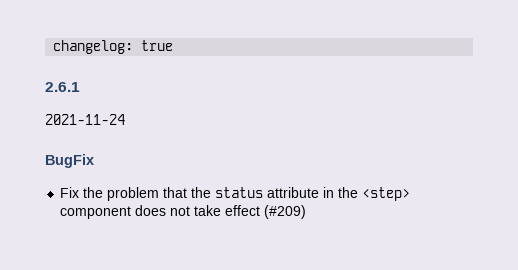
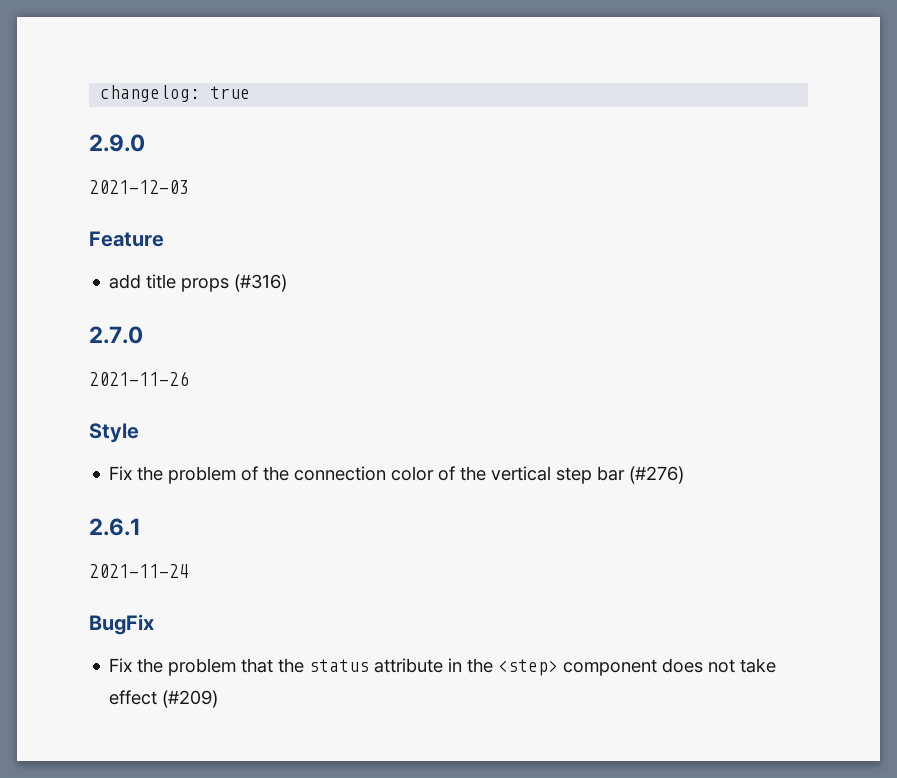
+ 2.9.0
+ 2021-12-03
+ Feature
+ add title props (#316)
+ 2.7.0
+ 2021-11-26
+ Style
+ Fix the problem of the connection color of the vertical step bar (#276)

